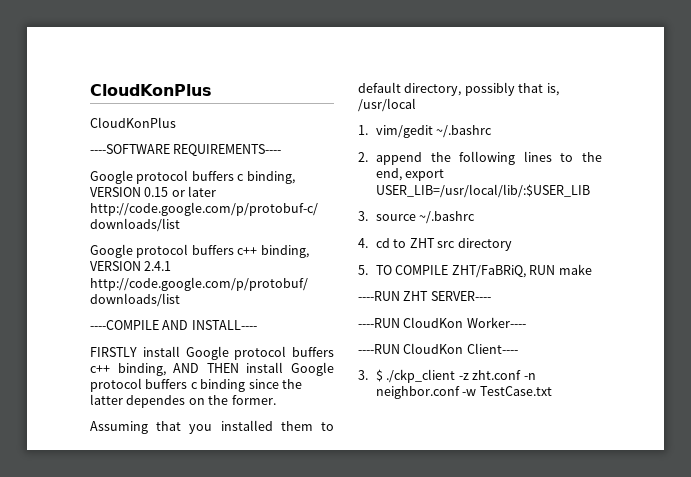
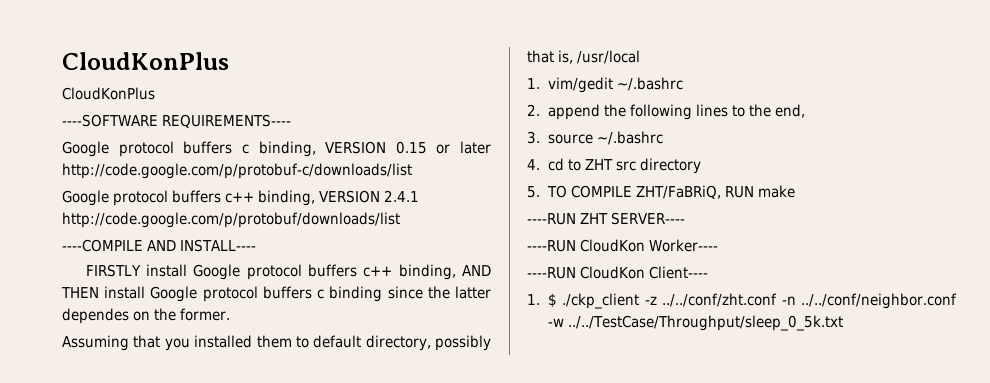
- 2. append the following lines to the end, export USER_LIB=/usr/local/lib/:$USER_LIB
+ 2. append the following lines to the end,
- 3. $ ./ckp_client -z zht.conf -n neighbor.conf -w TestCase.txt
+ 1. $ ./ckp_client -z ../../conf/zht.conf -n ../../conf/neighbor.conf -w ../../TestCase/Throughput/sleep_0_5k.txt

